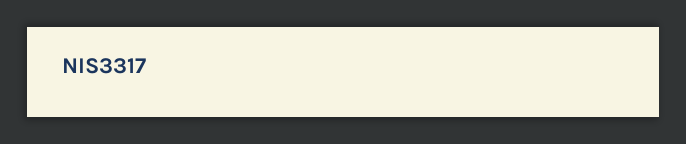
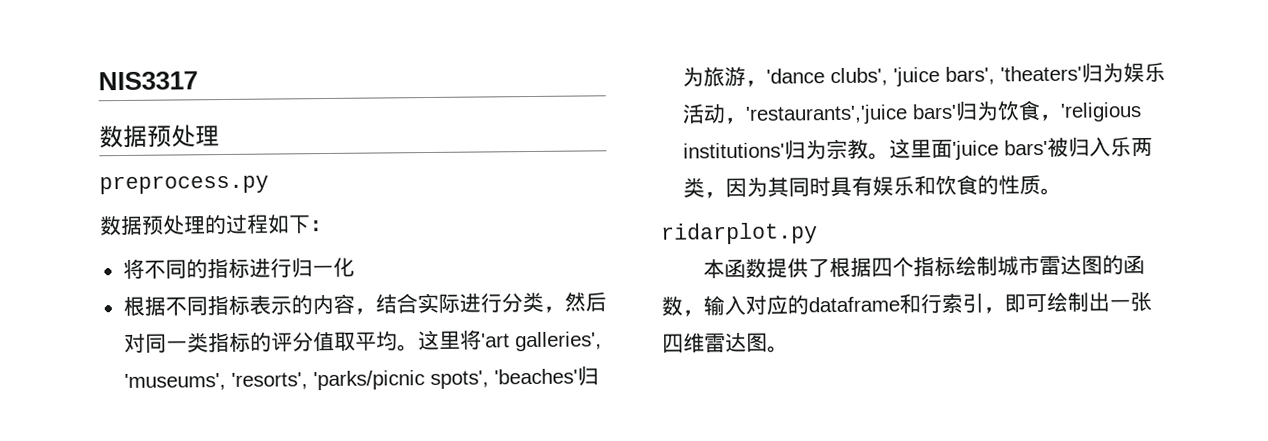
  NIS3317
+ 数据预处理
+ preprocess.py
+ 数据预处理的过程如下：
+ 将不同的指标进行归一化
+ 根据不同指标表示的内容，结合实际进行分类，然后对同一类指标的评分值取平均。这里将'art galleries', 'museums', 'resorts', 'parks/picnic spots', 'beaches'归为旅游，'dance clubs', 'juice bars', 'theaters'归为娱乐活动，'restaurants','juice bars'归为饮食，'religious institutions'归为宗教。这里面'juice bars'被归入乐两类，因为其同时具有娱乐和饮食的性质。
+ ridarplot.py
+ 本函数提供了根据四个指标绘制城市雷达图的函数，输入对应的dataframe和行索引，即可绘制出一张四维雷达图。

